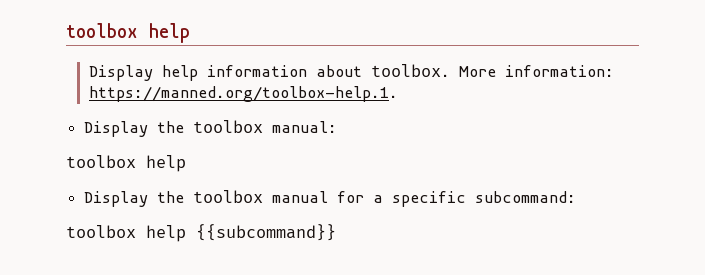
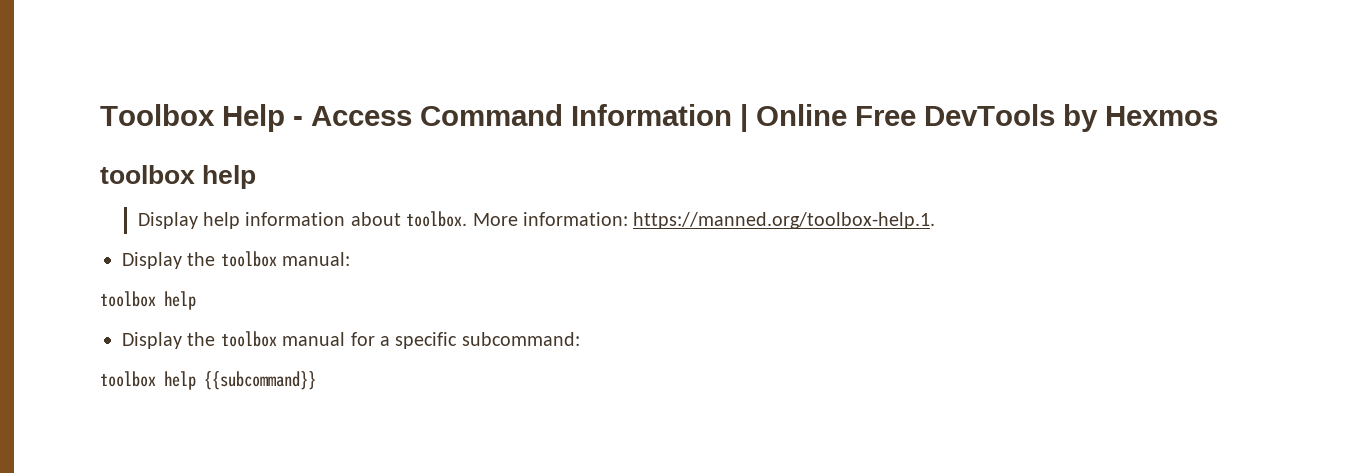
+ Toolbox Help - Access Command Information | Online Free DevTools by Hexmos

